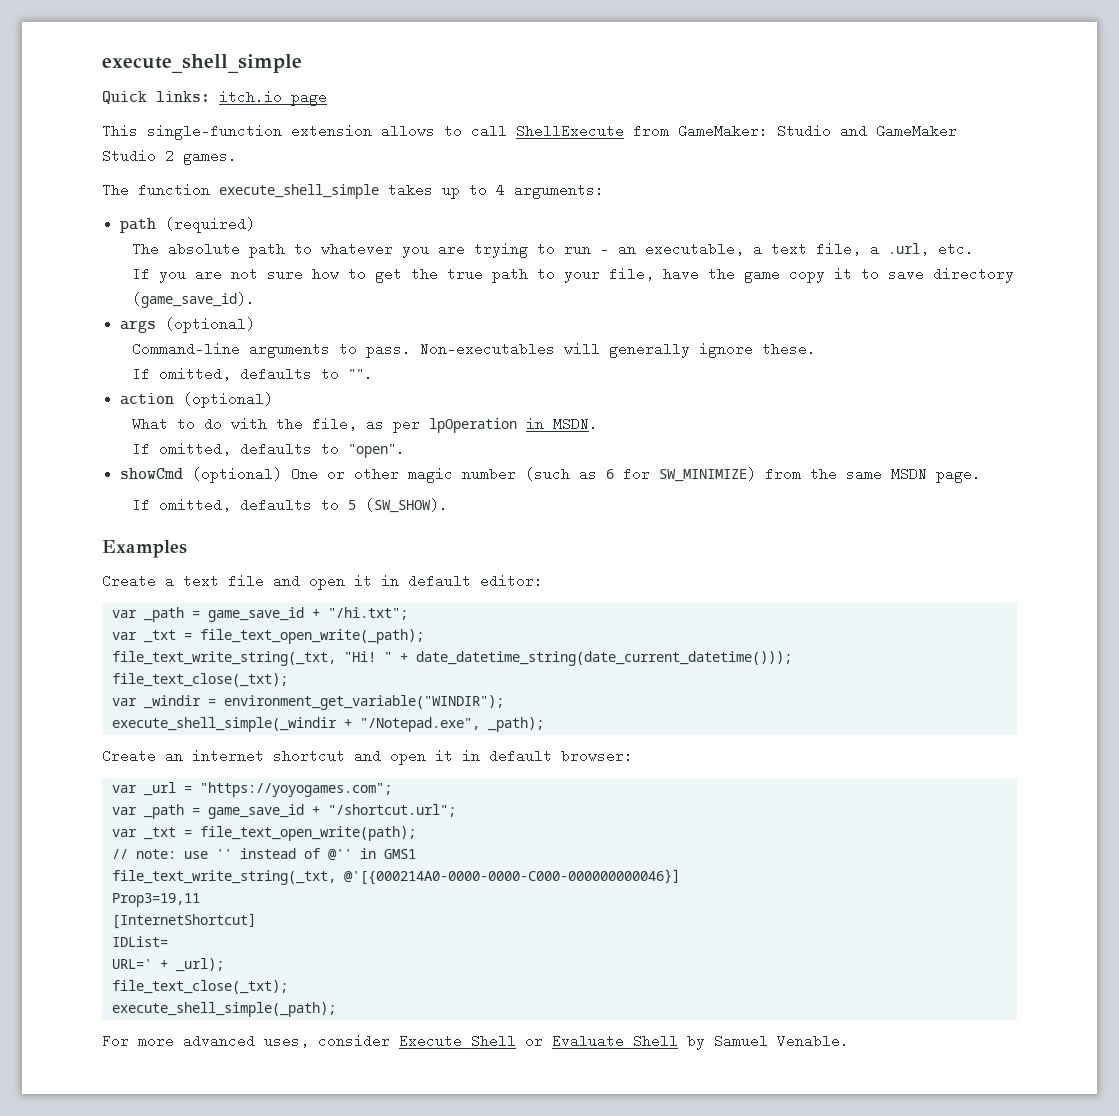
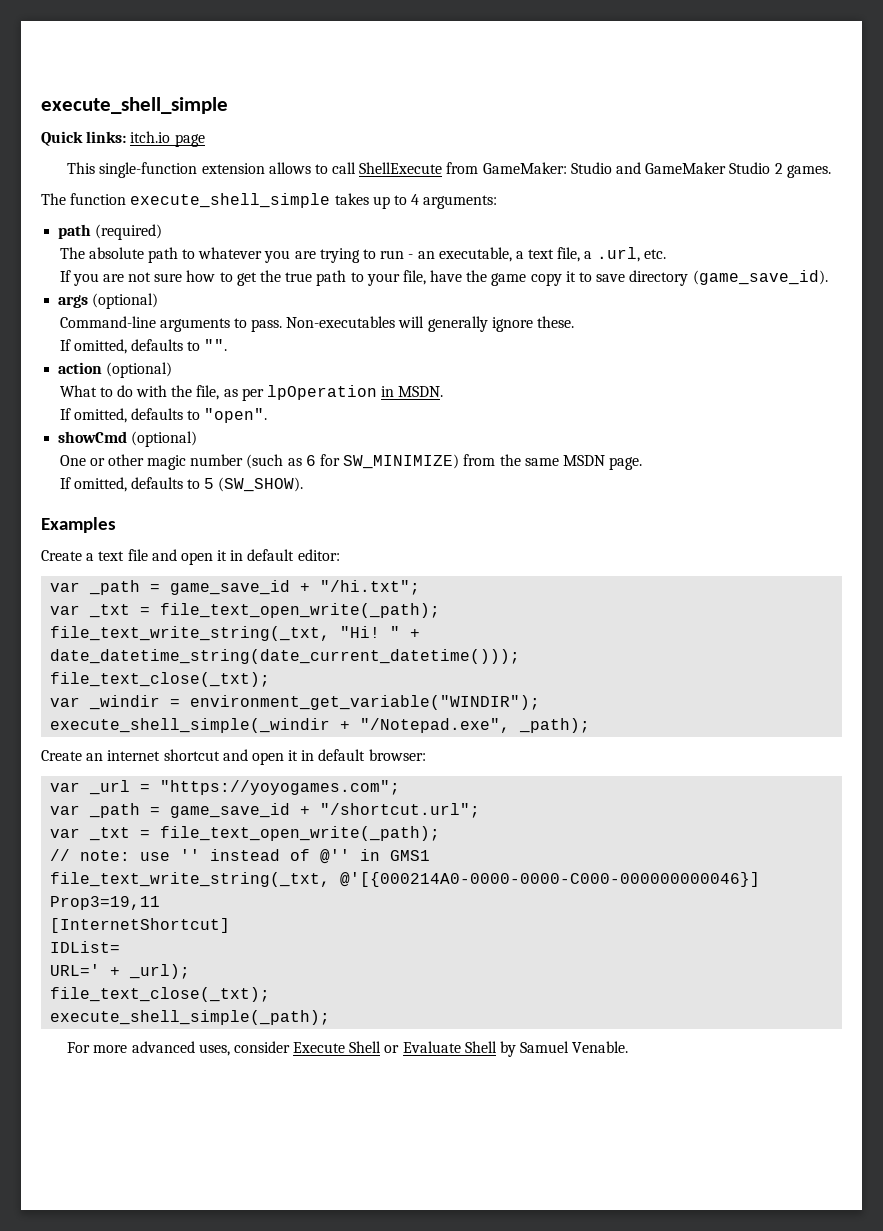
- showCmd (optional) One or other magic number (such as 6 for SW_MINIMIZE) from the same MSDN page.
+ showCmd (optional)
+ One or other magic number (such as 6 for SW_MINIMIZE) from the same MSDN page.
  var _path = game_save_id + "/shortcut.url";
- var _txt = file_text_open_write(path);
+ var _txt = file_text_open_write(_path);

